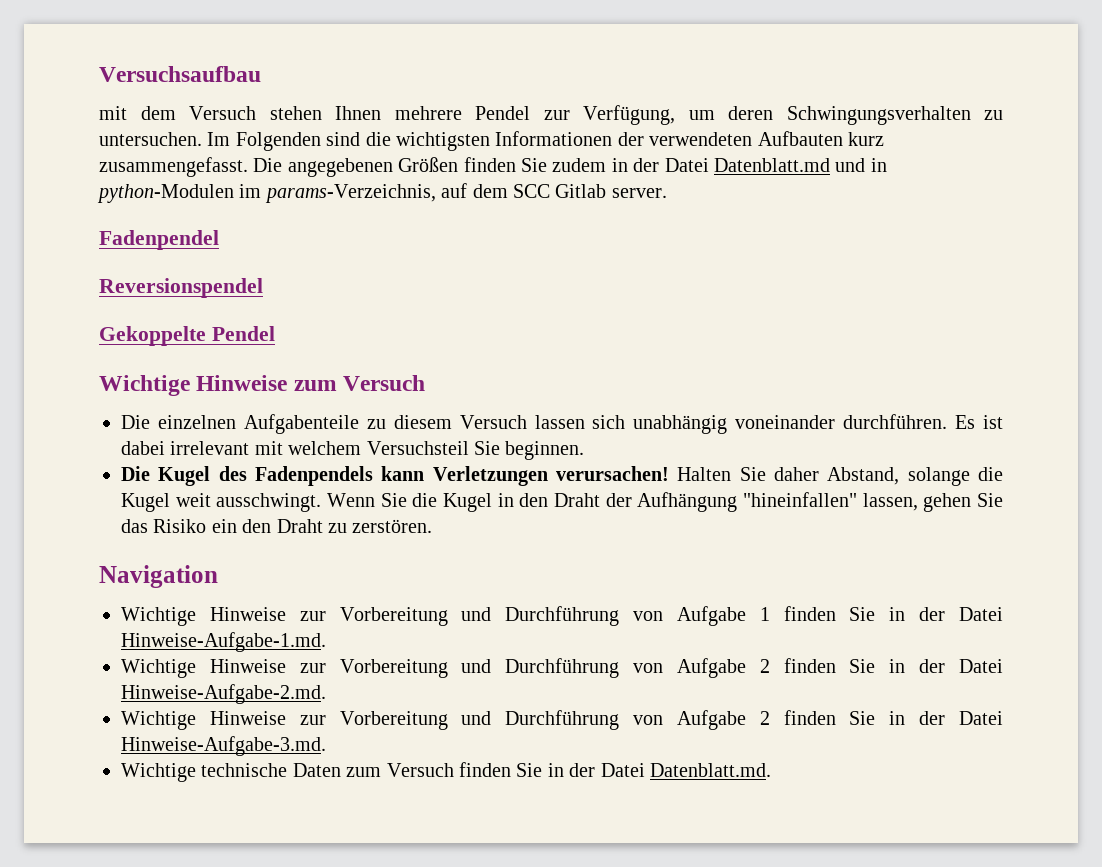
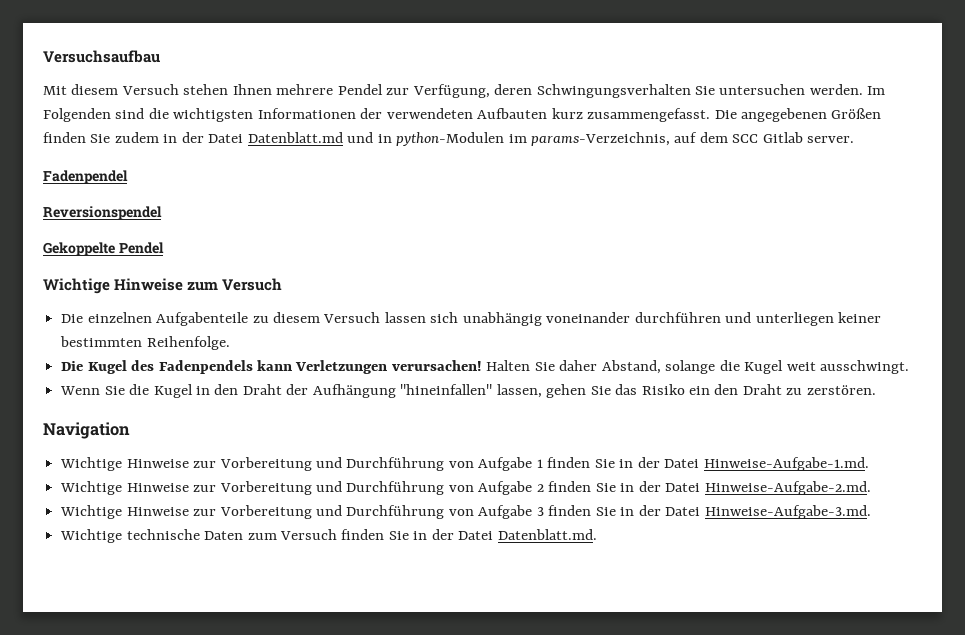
- mit dem Versuch stehen Ihnen mehrere Pendel zur Verfügung, um deren Schwingungsverhalten zu untersuchen.
+ Mit diesem Versuch stehen Ihnen mehrere Pendel zur Verfügung, deren Schwingungsverhalten Sie untersuchen werden.
- Die einzelnen Aufgabenteile zu diesem Versuch lassen sich unabhängig voneinander durchführen. Es ist dabei irrelevant mit welchem Versuchsteil Sie beginnen.
+ Die einzelnen Aufgabenteile zu diesem Versuch lassen sich unabhängig voneinander durchführen und unterliegen keiner bestimmten Reihenfolge.
- Halten Sie daher Abstand, solange die Kugel weit ausschwingt. Wenn Sie die Kugel in den Draht der Aufhängung "hineinfallen" lassen, gehen Sie das Risiko ein den Draht zu zerstören.
+ Halten Sie daher Abstand, solange die Kugel weit ausschwingt.
+ Wenn Sie die Kugel in den Draht der Aufhängung "hineinfallen" lassen, gehen Sie das Risiko ein den Draht zu zerstören.
- Wichtige Hinweise zur Vorbereitung und Durchführung von Aufgabe 2 finden Sie in der Datei Hinweise-Aufgabe-3.md.
+ Wichtige Hinweise zur Vorbereitung und Durchführung von Aufgabe 3 finden Sie in der Datei Hinweise-Aufgabe-3.md.

